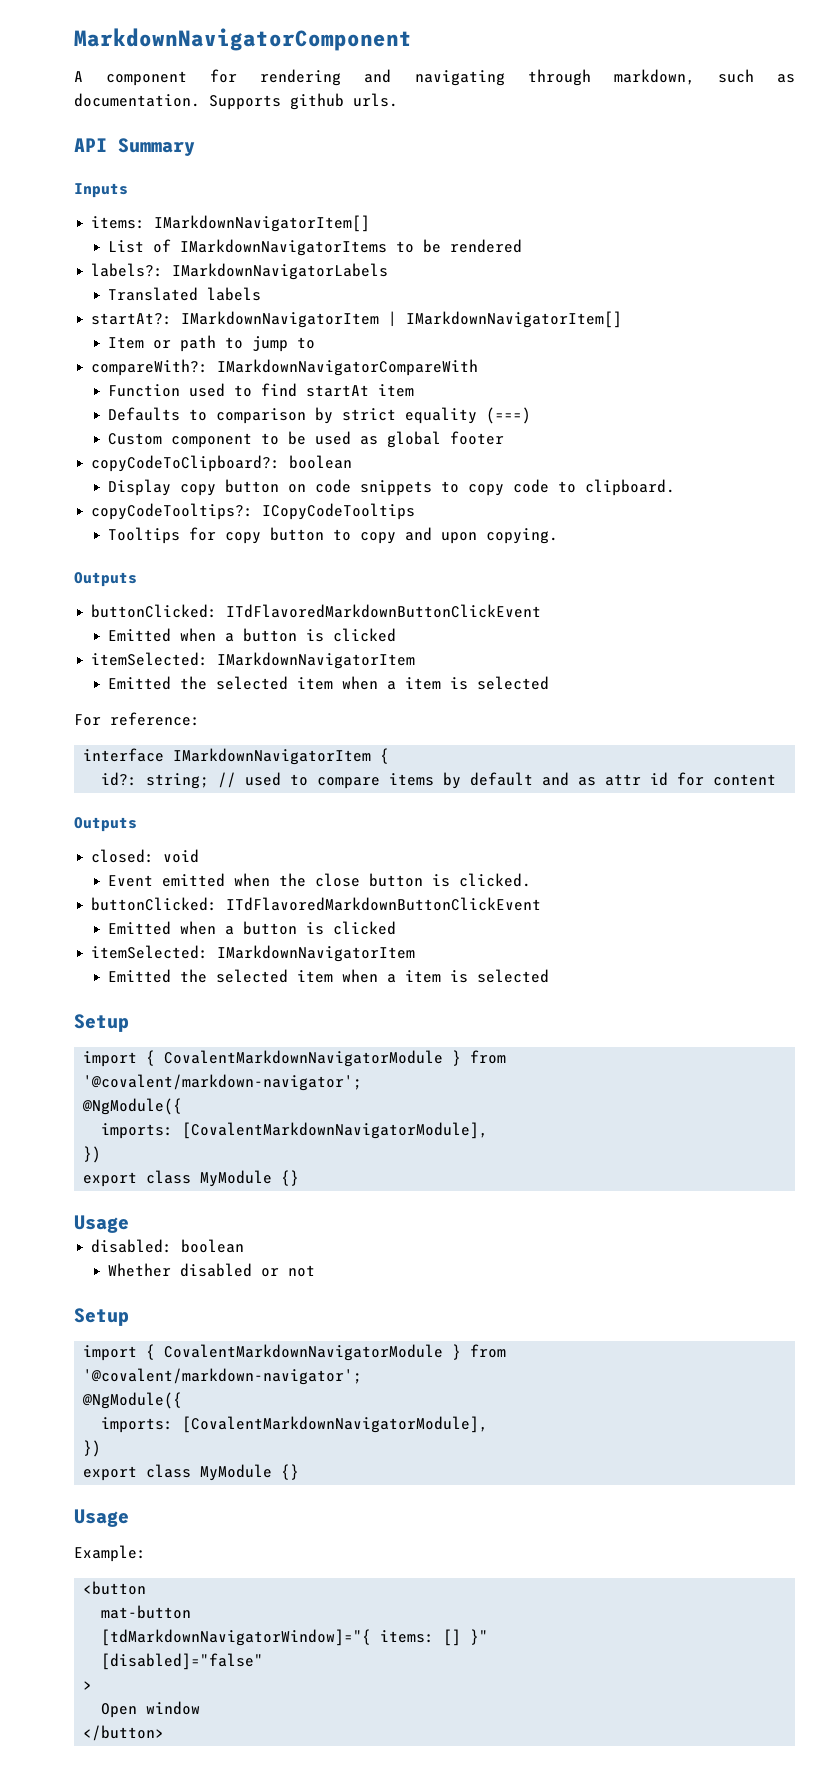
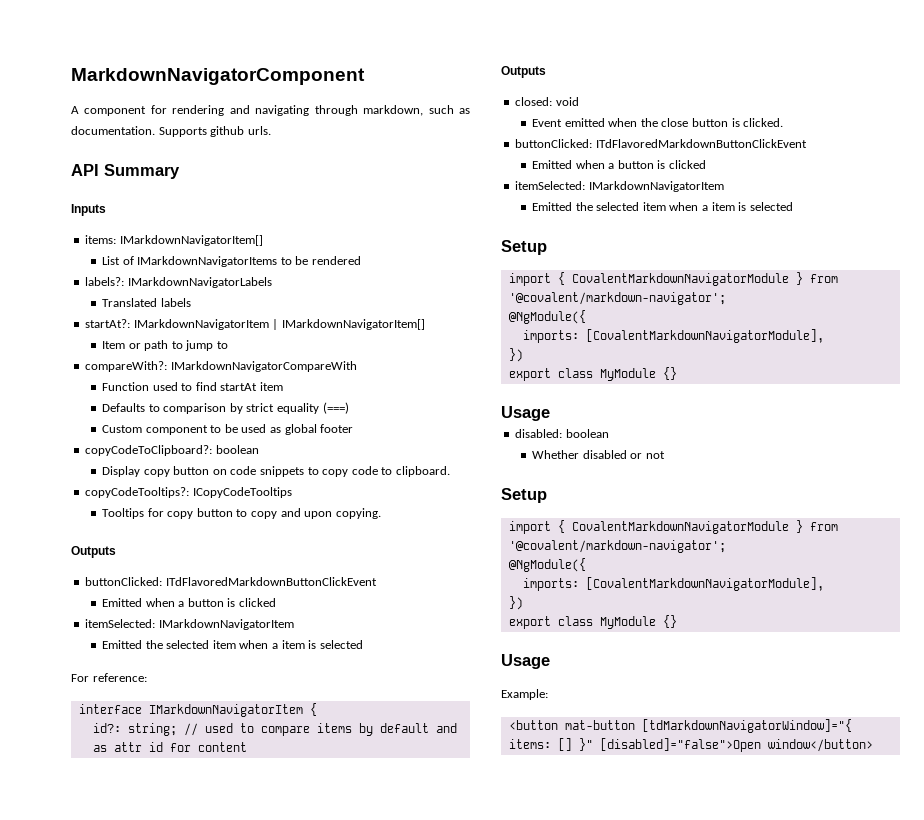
- <button
- mat-button
- [tdMarkdownNavigatorWindow]="{ items: [] }"
- [disabled]="false"
- >
- Open window
- </button>
+ <button mat-button [tdMarkdownNavigatorWindow]="{ items: [] }" [disabled]="false">Open window</button>

